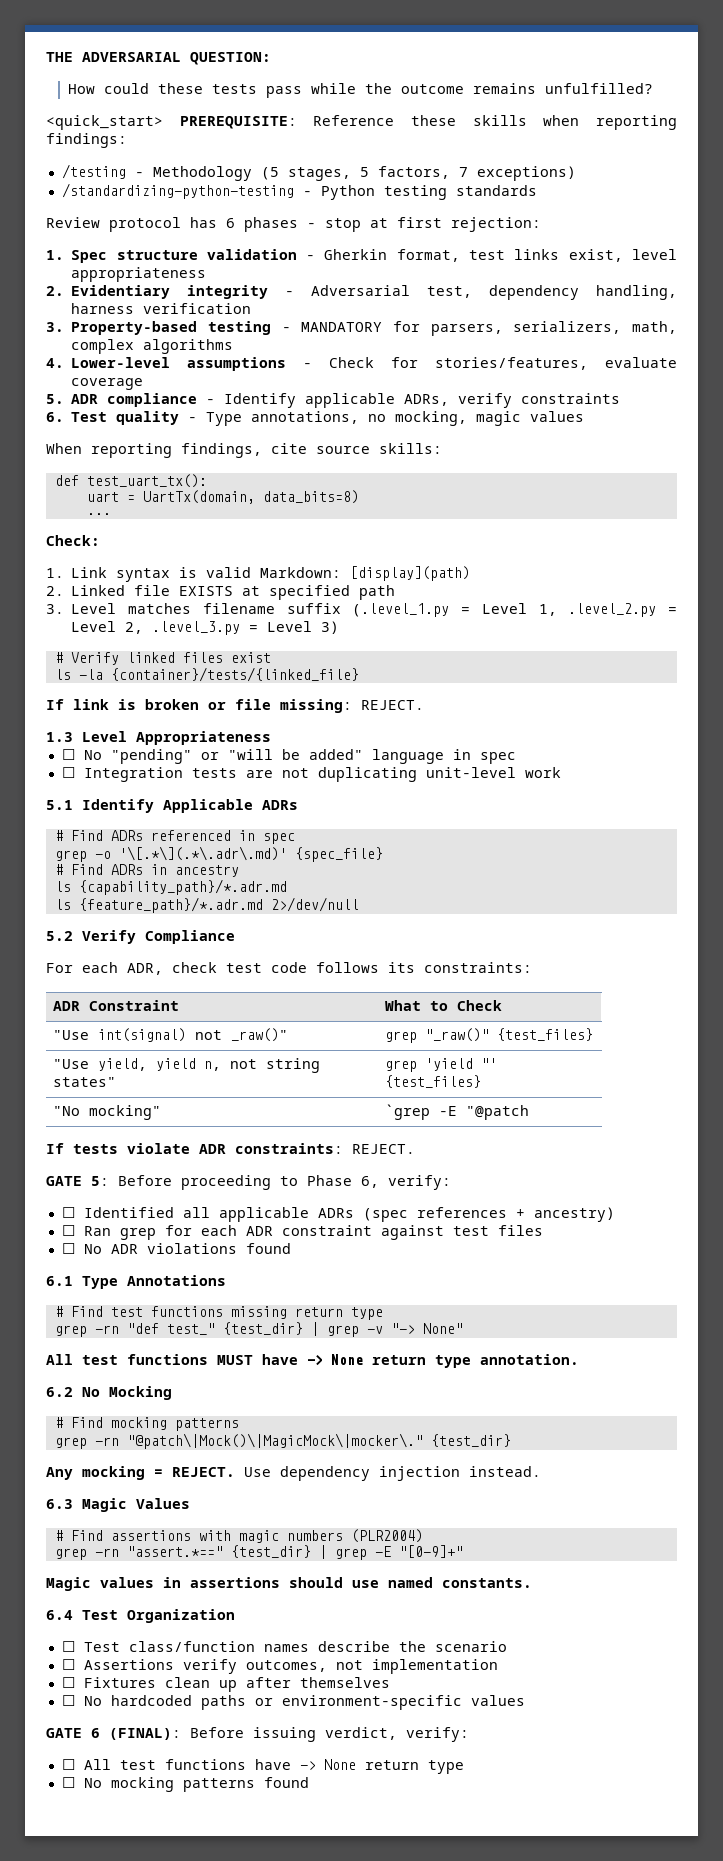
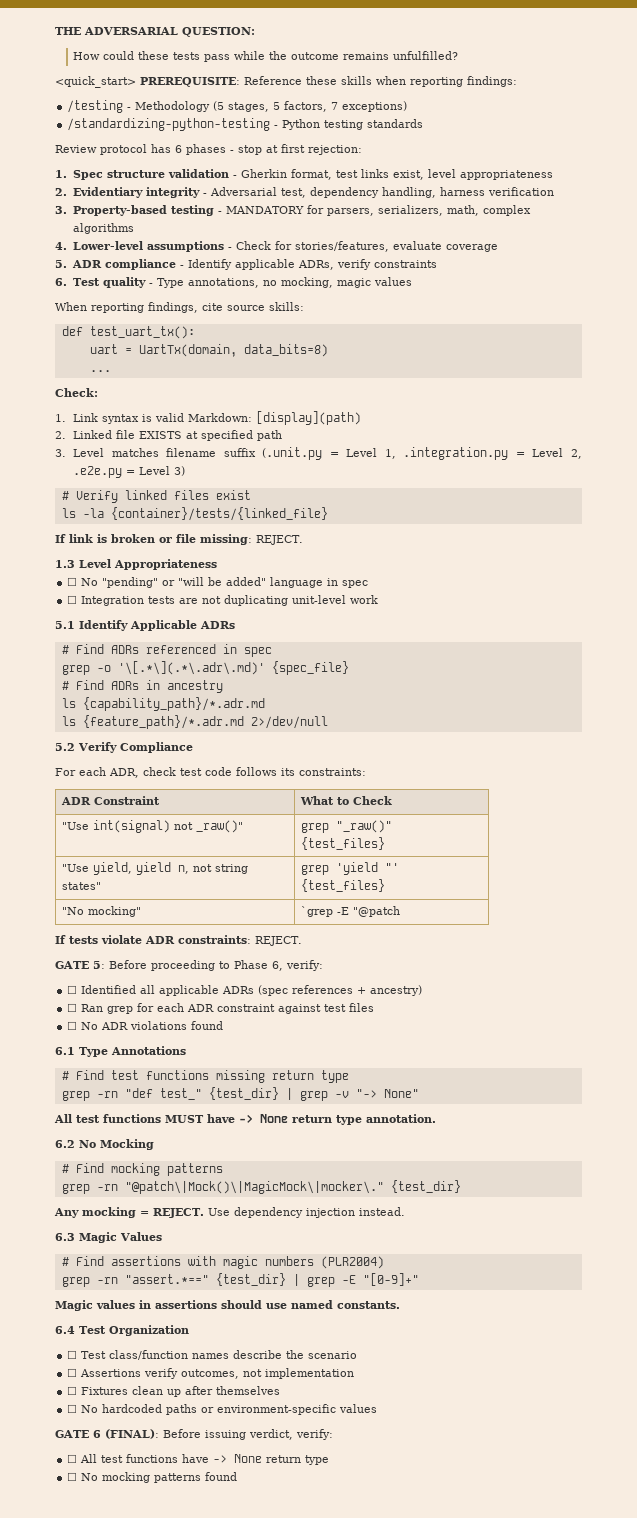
- 3. Level matches filename suffix (.level_1.py = Level 1, .level_2.py = Level 2, .level_3.py = Level 3)
+ 3. Level matches filename suffix (.unit.py = Level 1, .integration.py = Level 2, .e2e.py = Level 3)

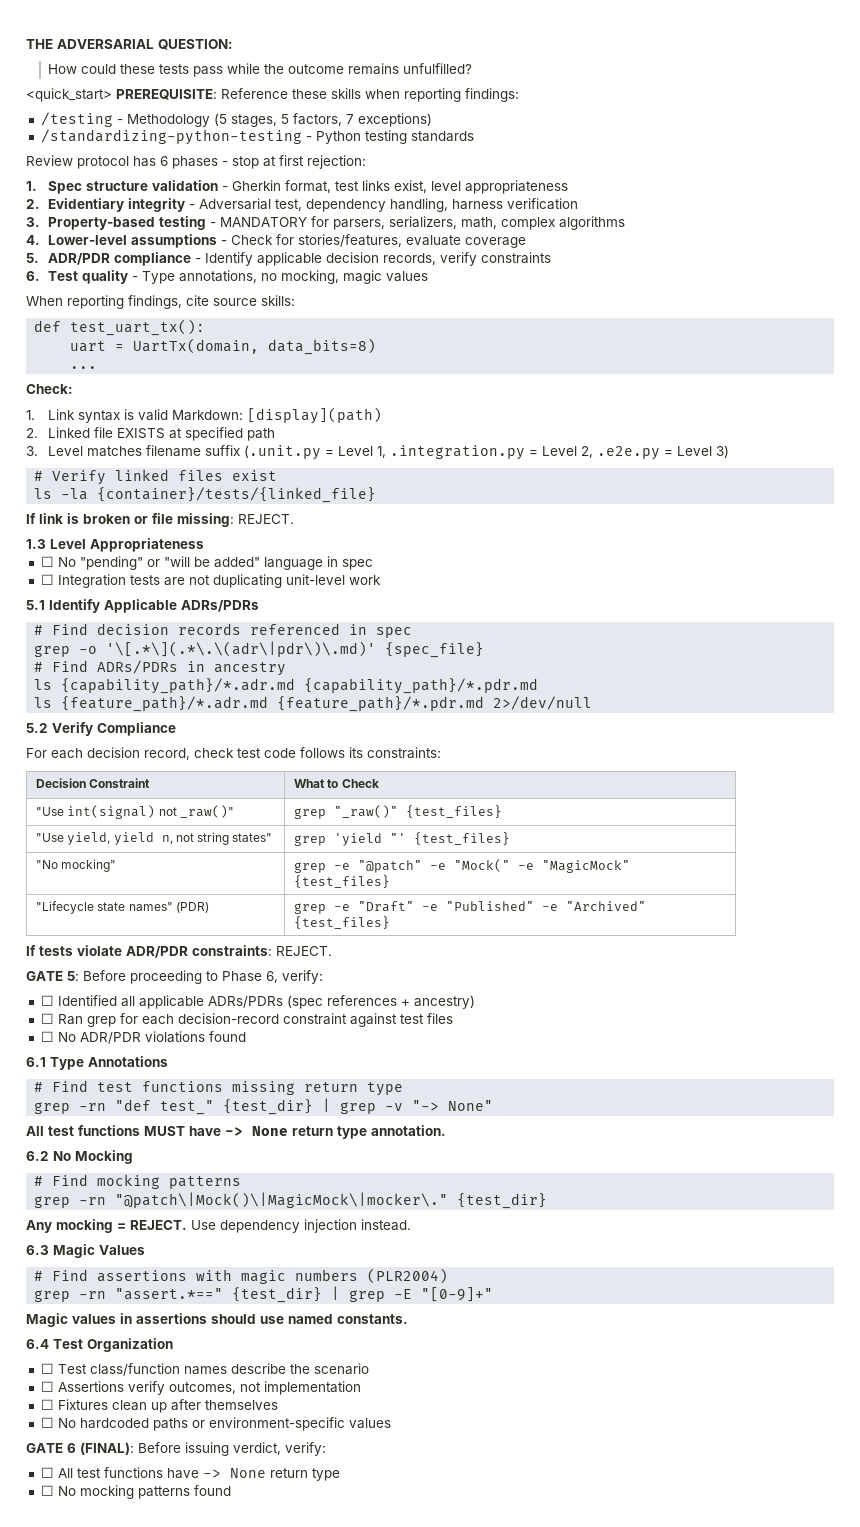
- 5. ADR compliance - Identify applicable ADRs, verify constraints
+ 5. ADR/PDR compliance - Identify applicable decision records, verify constraints
- 5.1 Identify Applicable ADRs
- # Find ADRs referenced in spec
+ 5.1 Identify Applicable ADRs/PDRs
+ # Find decision records referenced in spec
- grep -o '\[.*\](.*\.adr\.md)' {spec_file}
+ grep -o '\[.*\](.*\.\(adr\|pdr\)\.md)' {spec_file}
- # Find ADRs in ancestry
+ # Find ADRs/PDRs in ancestry
- ls {capability_path}/*.adr.md
+ ls {capability_path}/*.adr.md {capability_path}/*.pdr.md
- ls {feature_path}/*.adr.md 2>/dev/null
+ ls {feature_path}/*.adr.md {feature_path}/*.pdr.md 2>/dev/null
- For each ADR, check test code follows its constraints:
+ For each decision record, check test code follows its constraints:
- ADR Constraint | What to Check
+ Decision Constraint | What to Check
- "No mocking" | `grep -E "@patch
+ "No mocking" | grep -e "@patch" -e "Mock(" -e "MagicMock" {test_files}
+ "Lifecycle state names" (PDR) | grep -e "Draft" -e "Published" -e "Archived" {test_files}
- If tests violate ADR constraints: REJECT.
+ If tests violate ADR/PDR constraints: REJECT.
- ☐ Identified all applicable ADRs (spec references + ancestry)
+ ☐ Identified all applicable ADRs/PDRs (spec references + ancestry)
- ☐ Ran grep for each ADR constraint against test files
+ ☐ Ran grep for each decision-record constraint against test files
- ☐ No ADR violations found
+ ☐ No ADR/PDR violations found

